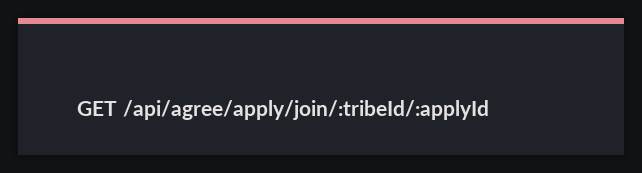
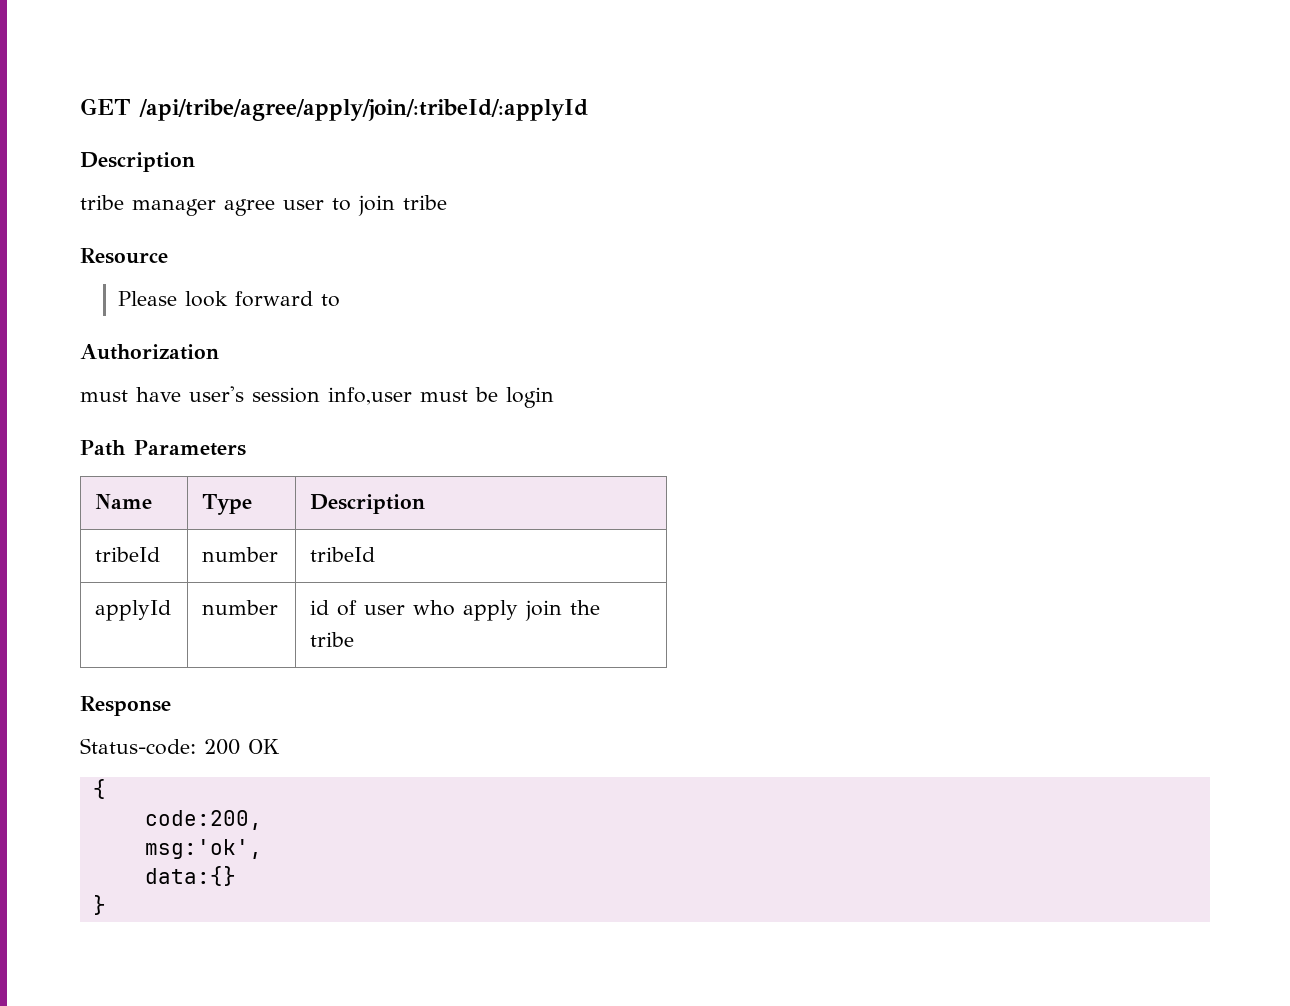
- GET /api/agree/apply/join/:tribeId/:applyId
+ GET /api/tribe/agree/apply/join/:tribeId/:applyId
+ Description
+ tribe manager agree user to join tribe
+ Resource
+ Please look forward to
+ Authorization
+ must have user's session info,user must be login
+ Path Parameters
+ Name | Type | Description
+ tribeId | number | tribeId
+ applyId | number | id of user who apply join the tribe
+ Response
+ Status-code: 200 OK
+ {
+ code:200,
+ msg:'ok',
+ data:{}
+ }

